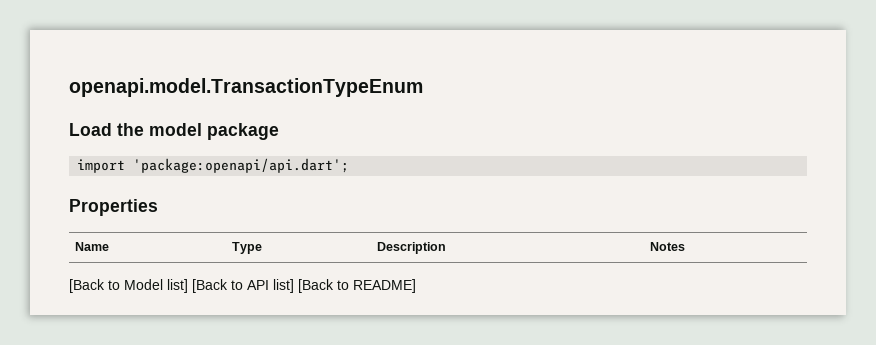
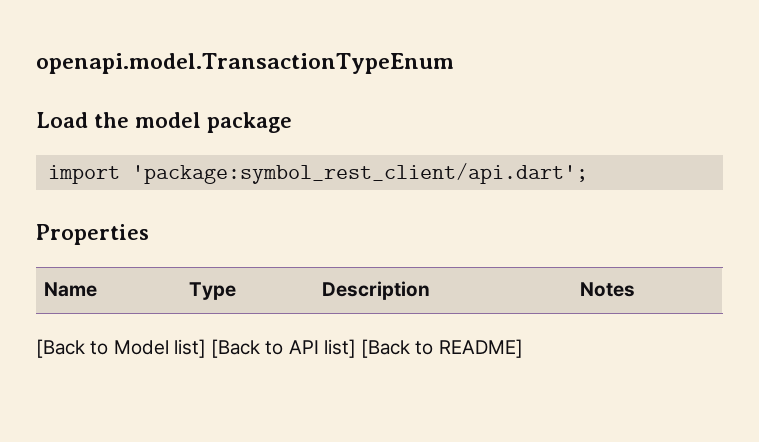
- import 'package:openapi/api.dart';
+ import 'package:symbol_rest_client/api.dart';

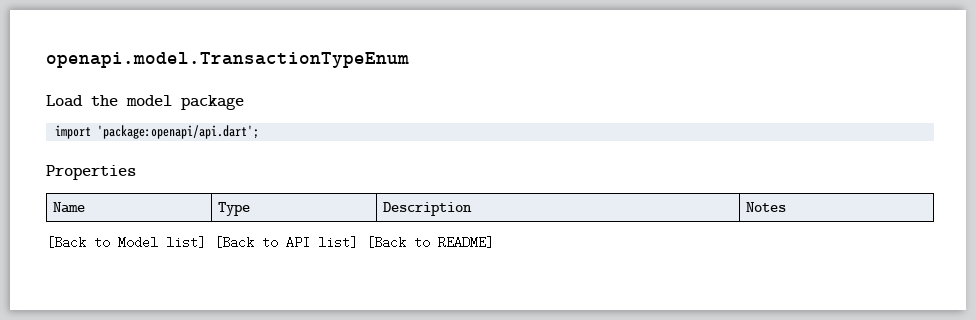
- import 'package:symbol_rest_client/api.dart';
+ import 'package:openapi/api.dart';

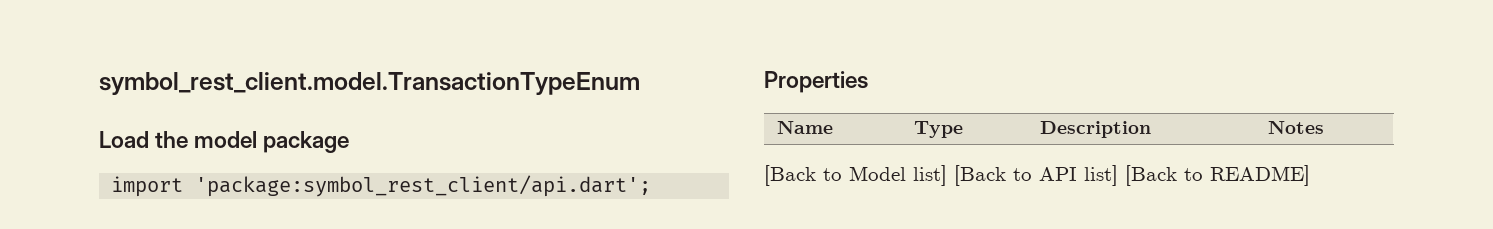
- openapi.model.TransactionTypeEnum
+ symbol_rest_client.model.TransactionTypeEnum
- import 'package:openapi/api.dart';
+ import 'package:symbol_rest_client/api.dart';

